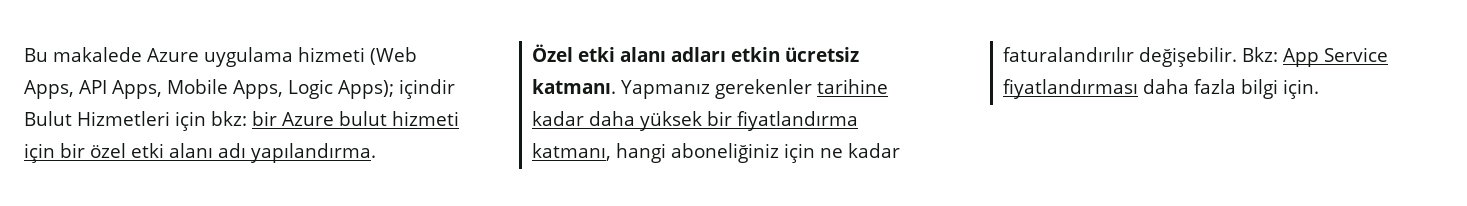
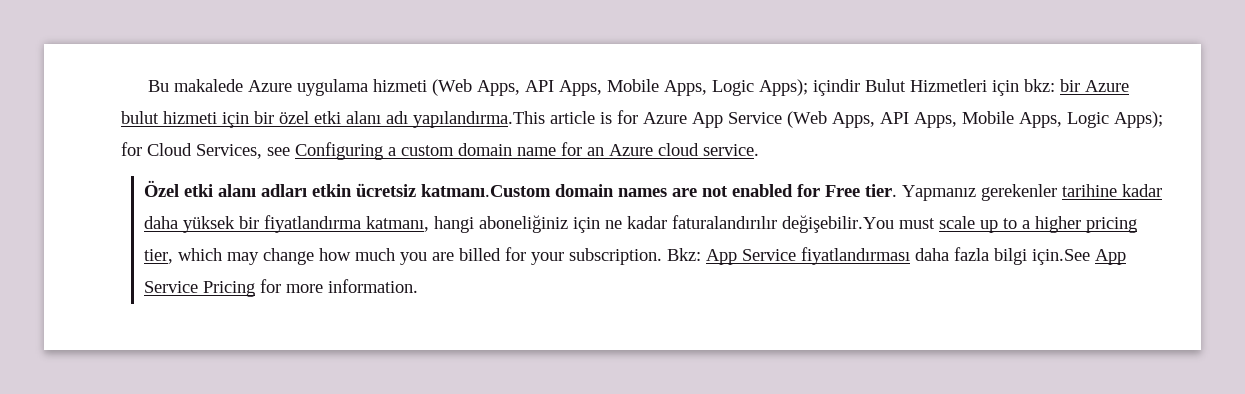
- Bu makalede Azure uygulama hizmeti (Web Apps, API Apps, Mobile Apps, Logic Apps); içindir Bulut Hizmetleri için bkz: bir Azure bulut hizmeti için bir özel etki alanı adı yapılandırma.
+ Bu makalede Azure uygulama hizmeti (Web Apps, API Apps, Mobile Apps, Logic Apps); içindir Bulut Hizmetleri için bkz: bir Azure bulut hizmeti için bir özel etki alanı adı yapılandırma.This article is for Azure App Service (Web Apps, API Apps, Mobile Apps, Logic Apps); for Cloud Services, see Configuring a custom domain name for an Azure cloud service.
- Özel etki alanı adları etkin ücretsiz katmanı.
+ Özel etki alanı adları etkin ücretsiz katmanı.Custom domain names are not enabled for Free tier.
- Yapmanız gerekenler tarihine kadar daha yüksek bir fiyatlandırma katmanı, hangi aboneliğiniz için ne kadar faturalandırılır değişebilir.
+ Yapmanız gerekenler tarihine kadar daha yüksek bir fiyatlandırma katmanı, hangi aboneliğiniz için ne kadar faturalandırılır değişebilir.You must scale up to a higher pricing tier, which may change how much you are billed for your subscription.
- Bkz: App Service fiyatlandırması daha fazla bilgi için.
+ Bkz: App Service fiyatlandırması daha fazla bilgi için.See App Service Pricing for more information.

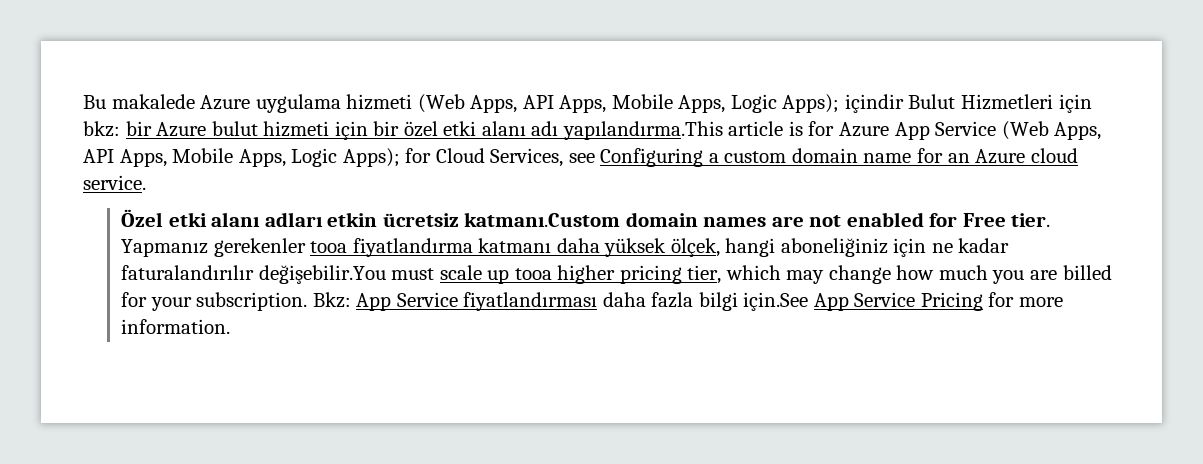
- Yapmanız gerekenler tarihine kadar daha yüksek bir fiyatlandırma katmanı, hangi aboneliğiniz için ne kadar faturalandırılır değişebilir.You must scale up to a higher pricing tier, which may change how much you are billed for your subscription.
+ Yapmanız gerekenler tooa fiyatlandırma katmanı daha yüksek ölçek, hangi aboneliğiniz için ne kadar faturalandırılır değişebilir.You must scale up tooa higher pricing tier, which may change how much you are billed for your subscription.

